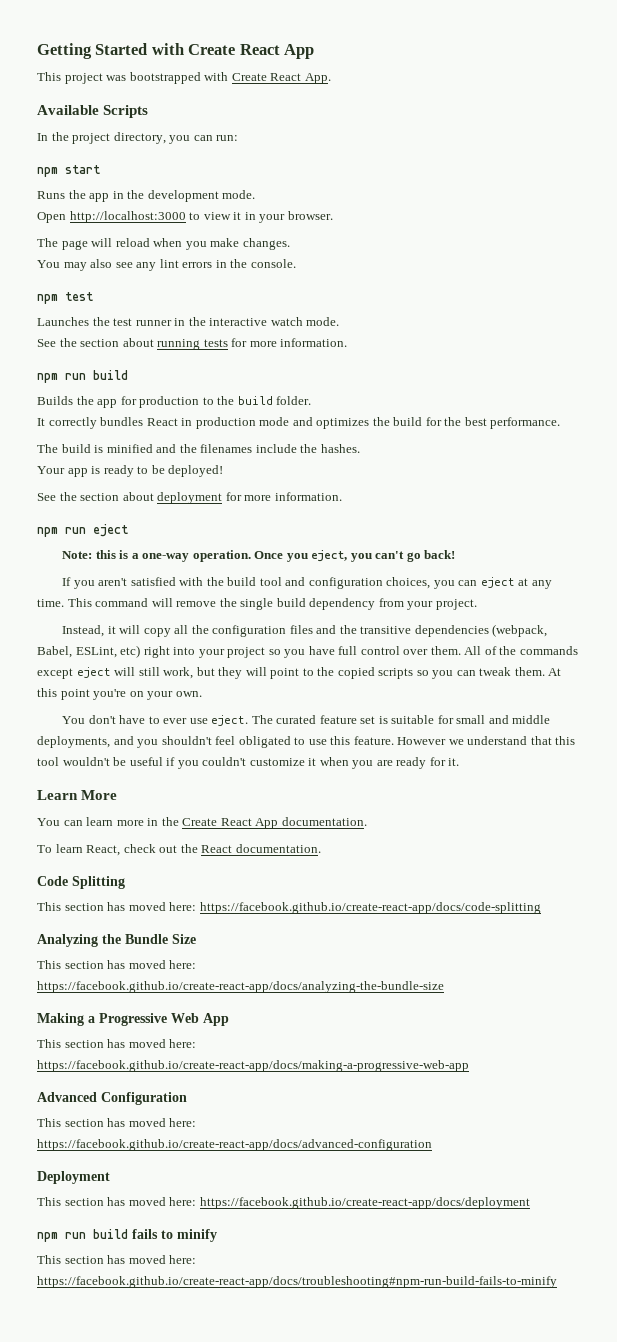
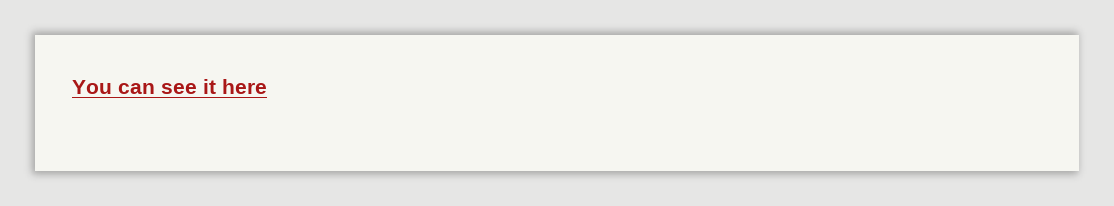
- Getting Started with Create React App
- This project was bootstrapped with Create React App.
- Available Scripts
- In the project directory, you can run:
- npm start
- Runs the app in the development mode.
- Open http://localhost:3000 to view it in your browser.
- The page will reload when you make changes.
- You may also see any lint errors in the console.
- npm test
- Launches the test runner in the interactive watch mode.
- See the section about running tests for more information.
- npm run build
- Builds the app for production to the build folder.
- It correctly bundles React in production mode and optimizes the build for the best performance.
- The build is minified and the filenames include the hashes.
- Your app is ready to be deployed!
- See the section about deployment for more information.
- npm run eject
- Note: this is a one-way operation. Once you eject, you can't go back!
- If you aren't satisfied with the build tool and configuration choices, you can eject at any time. This command will remove the single build dependency from your project.
- Instead, it will copy all the configuration files and the transitive dependencies (webpack, Babel, ESLint, etc) right into your project so you have full control over them. All of the commands except eject will still work, but they will point to the copied scripts so you can tweak them. At this point you're on your own.
- You don't have to ever use eject. The curated feature set is suitable for small and middle deployments, and you shouldn't feel obligated to use this feature. However we understand that this tool wouldn't be useful if you couldn't customize it when you are ready for it.
- Learn More
- You can learn more in the Create React App documentation.
- To learn React, check out the React documentation.
- Code Splitting
- This section has moved here: https://facebook.github.io/create-react-app/docs/code-splitting
- Analyzing the Bundle Size
- This section has moved here: https://facebook.github.io/create-react-app/docs/analyzing-the-bundle-size
- Making a Progressive Web App
- This section has moved here: https://facebook.github.io/create-react-app/docs/making-a-progressive-web-app
- Advanced Configuration
- This section has moved here: https://facebook.github.io/create-react-app/docs/advanced-configuration
- Deployment
- This section has moved here: https://facebook.github.io/create-react-app/docs/deployment
- npm run build fails to minify
- This section has moved here: https://facebook.github.io/create-react-app/docs/troubleshooting#npm-run-build-fails-to-minify
+ You can see it here

